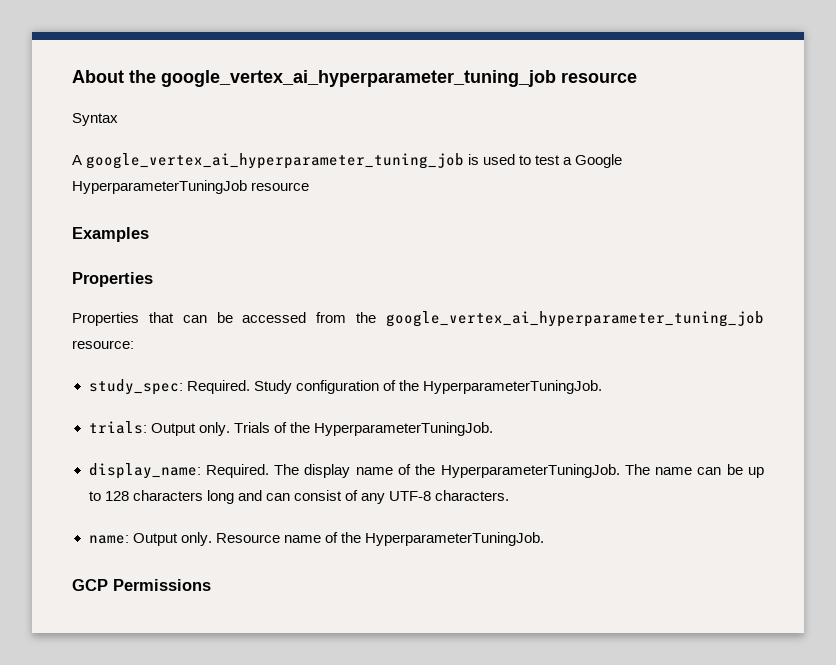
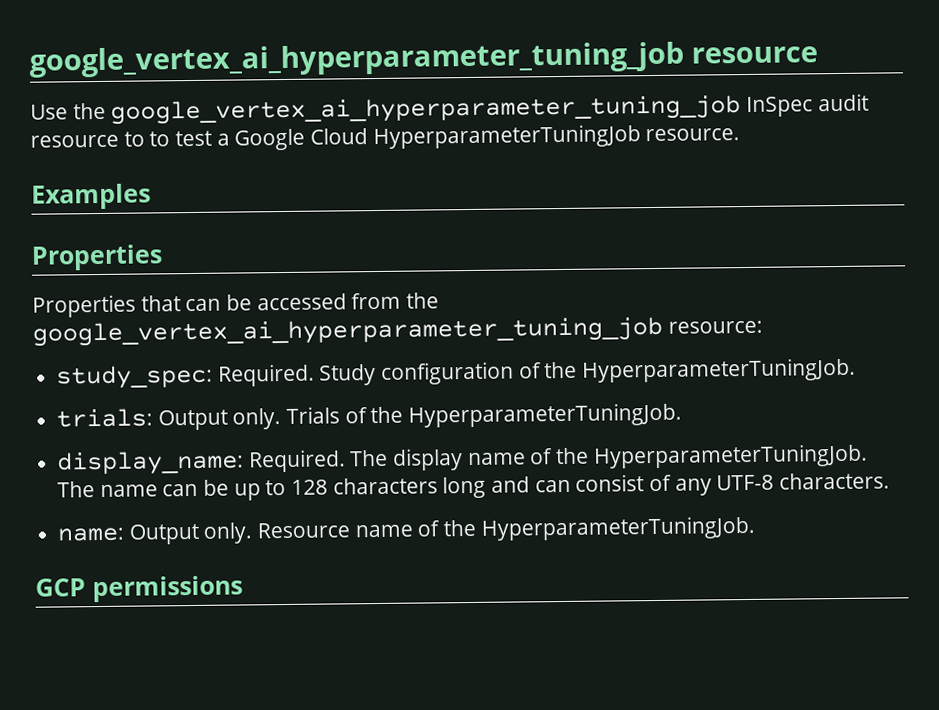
- About the google_vertex_ai_hyperparameter_tuning_job resource
+ google_vertex_ai_hyperparameter_tuning_job resource
- Syntax
- A google_vertex_ai_hyperparameter_tuning_job is used to test a Google HyperparameterTuningJob resource
+ Use the google_vertex_ai_hyperparameter_tuning_job InSpec audit resource to to test a Google Cloud HyperparameterTuningJob resource.
- GCP Permissions
+ GCP permissions

